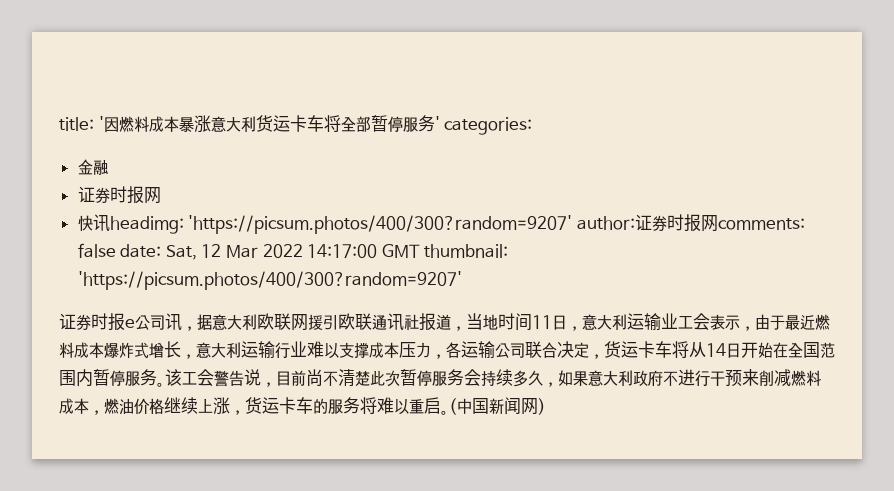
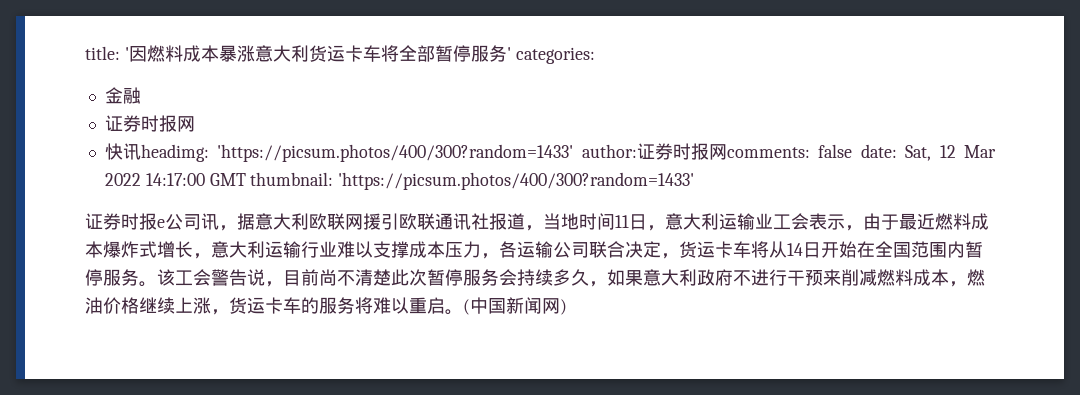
- 快讯headimg: 'https://picsum.photos/400/300?random=9207' author:证券时报网comments: false date: Sat, 12 Mar 2022 14:17:00 GMT thumbnail: 'https://picsum.photos/400/300?random=9207'
+ 快讯headimg: 'https://picsum.photos/400/300?random=1433' author:证券时报网comments: false date: Sat, 12 Mar 2022 14:17:00 GMT thumbnail: 'https://picsum.photos/400/300?random=1433'

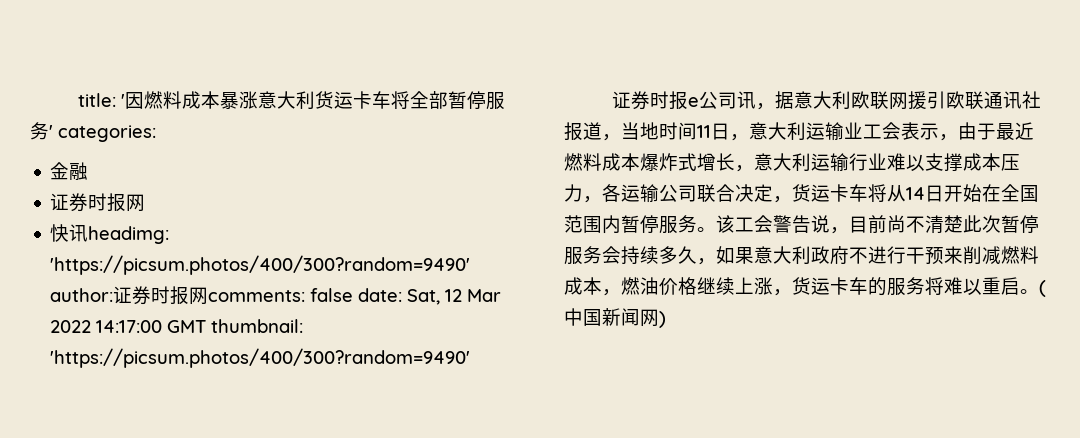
- 快讯headimg: 'https://picsum.photos/400/300?random=1433' author:证券时报网comments: false date: Sat, 12 Mar 2022 14:17:00 GMT thumbnail: 'https://picsum.photos/400/300?random=1433'
+ 快讯headimg: 'https://picsum.photos/400/300?random=9490' author:证券时报网comments: false date: Sat, 12 Mar 2022 14:17:00 GMT thumbnail: 'https://picsum.photos/400/300?random=9490'

